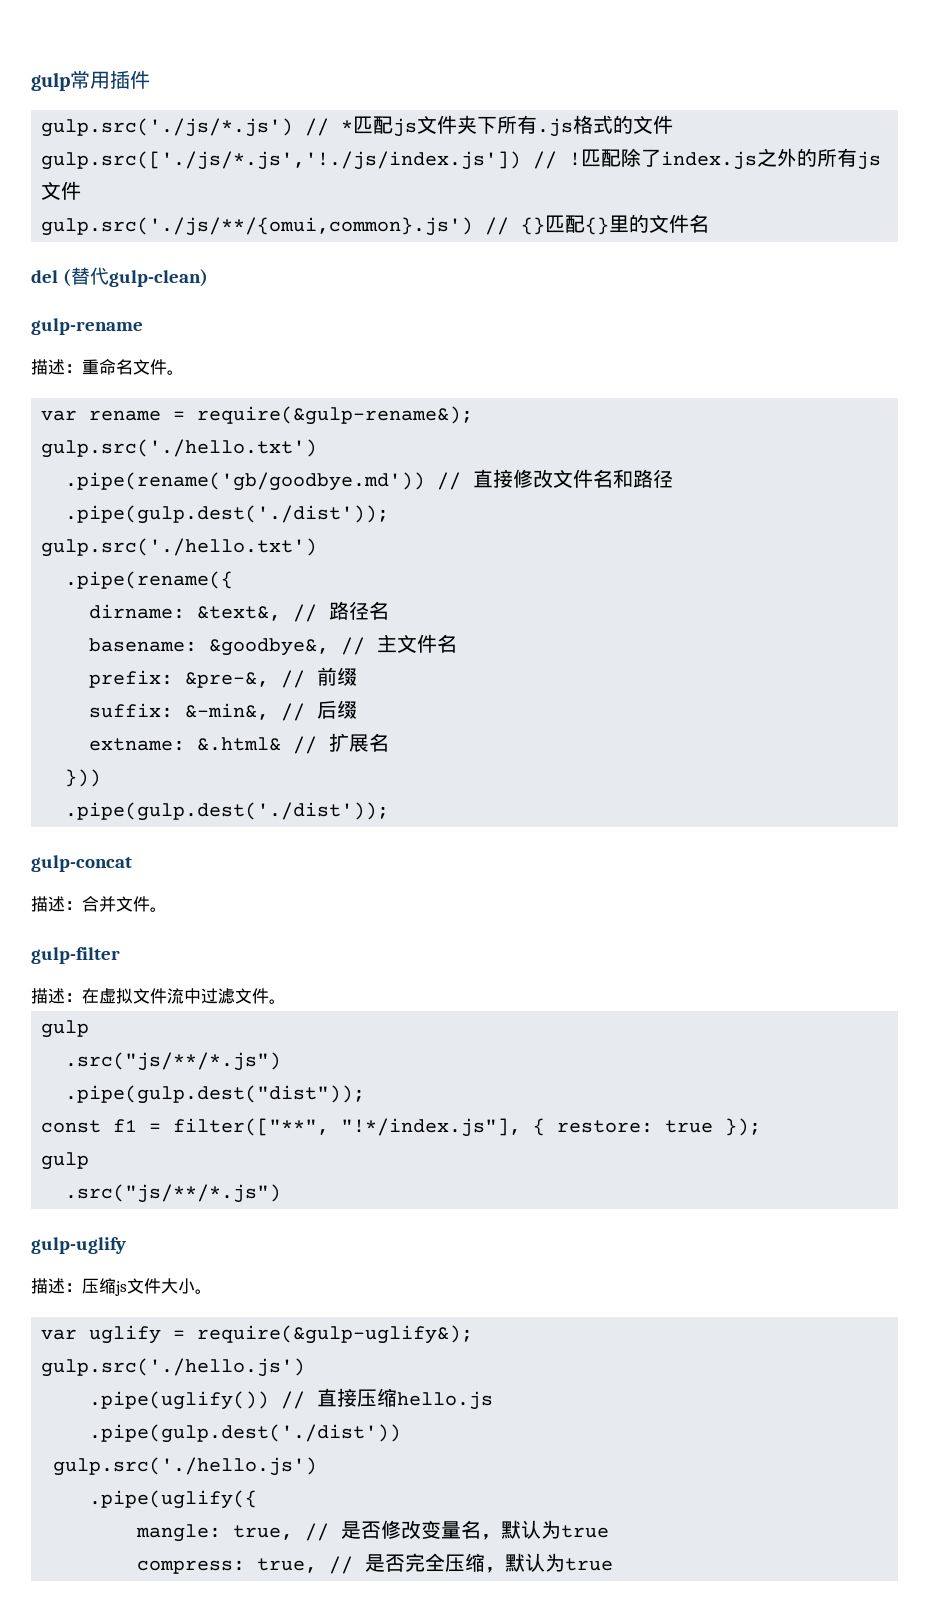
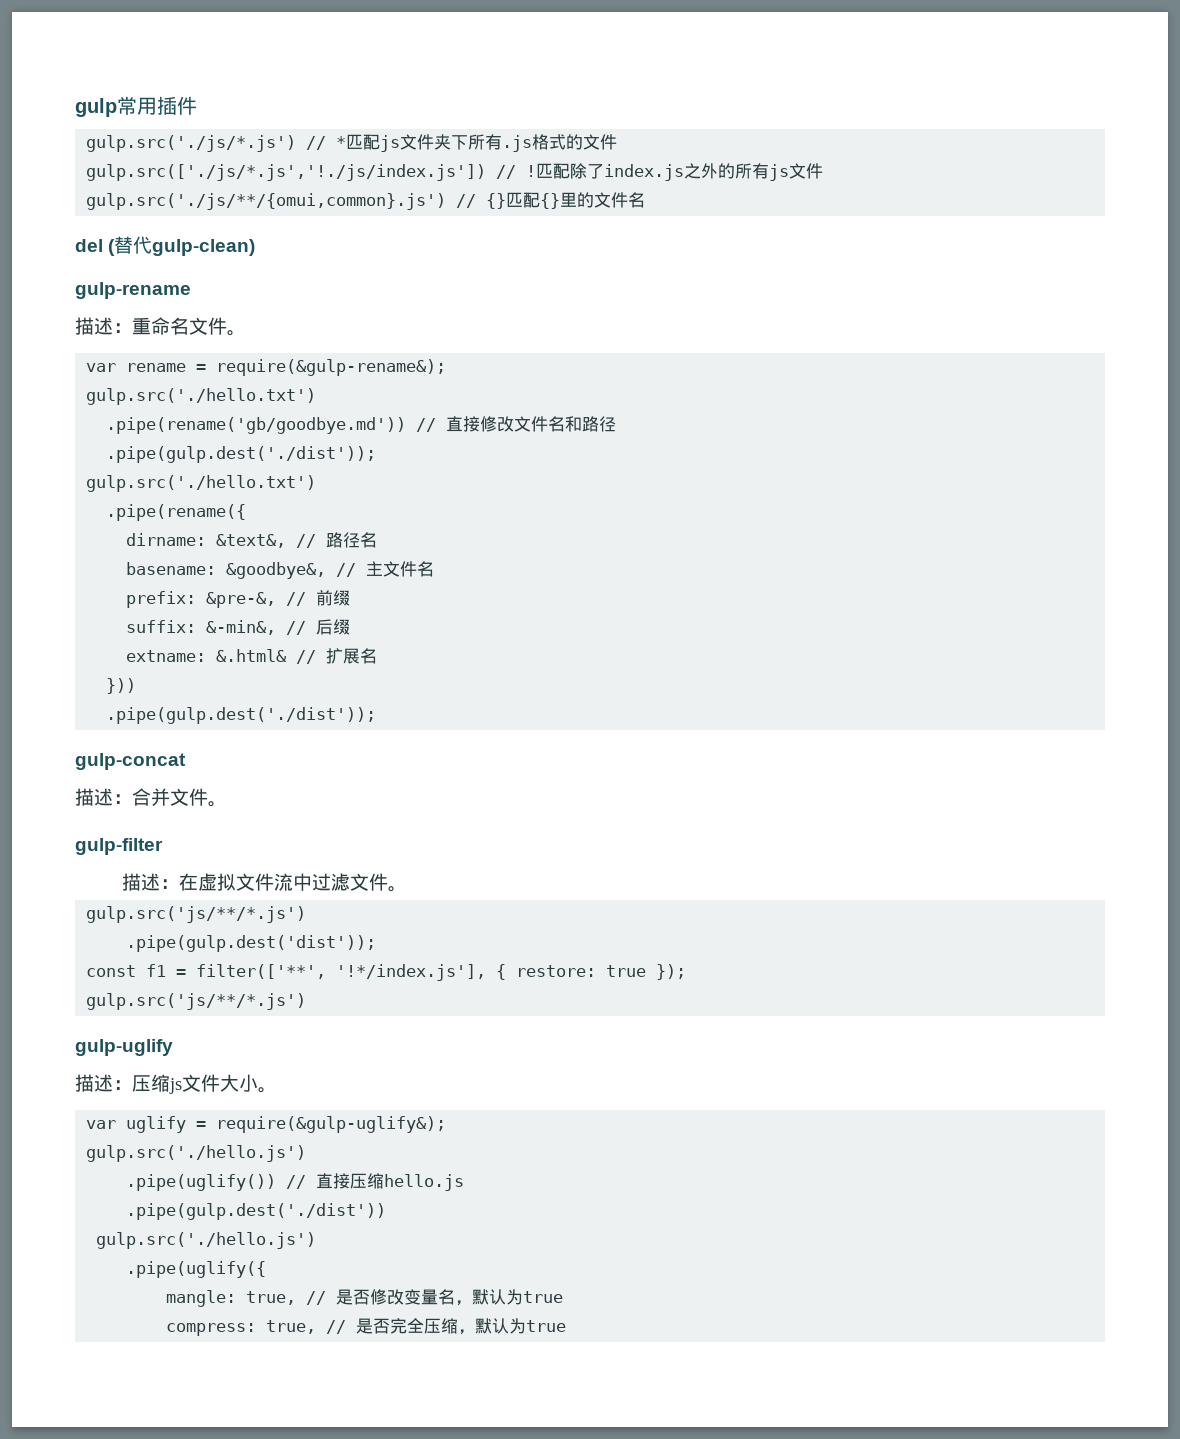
  描述：在虚拟文件流中过滤文件。
- gulp
- .src("js/**/*.js")
- .pipe(gulp.dest("dist"));
+ gulp.src('js/**/*.js')
+ .pipe(gulp.dest('dist'));
- const f1 = filter(["**", "!*/index.js"], { restore: true });
- gulp
- .src("js/**/*.js")
+ const f1 = filter(['**', '!*/index.js'], { restore: true });
+ gulp.src('js/**/*.js')

